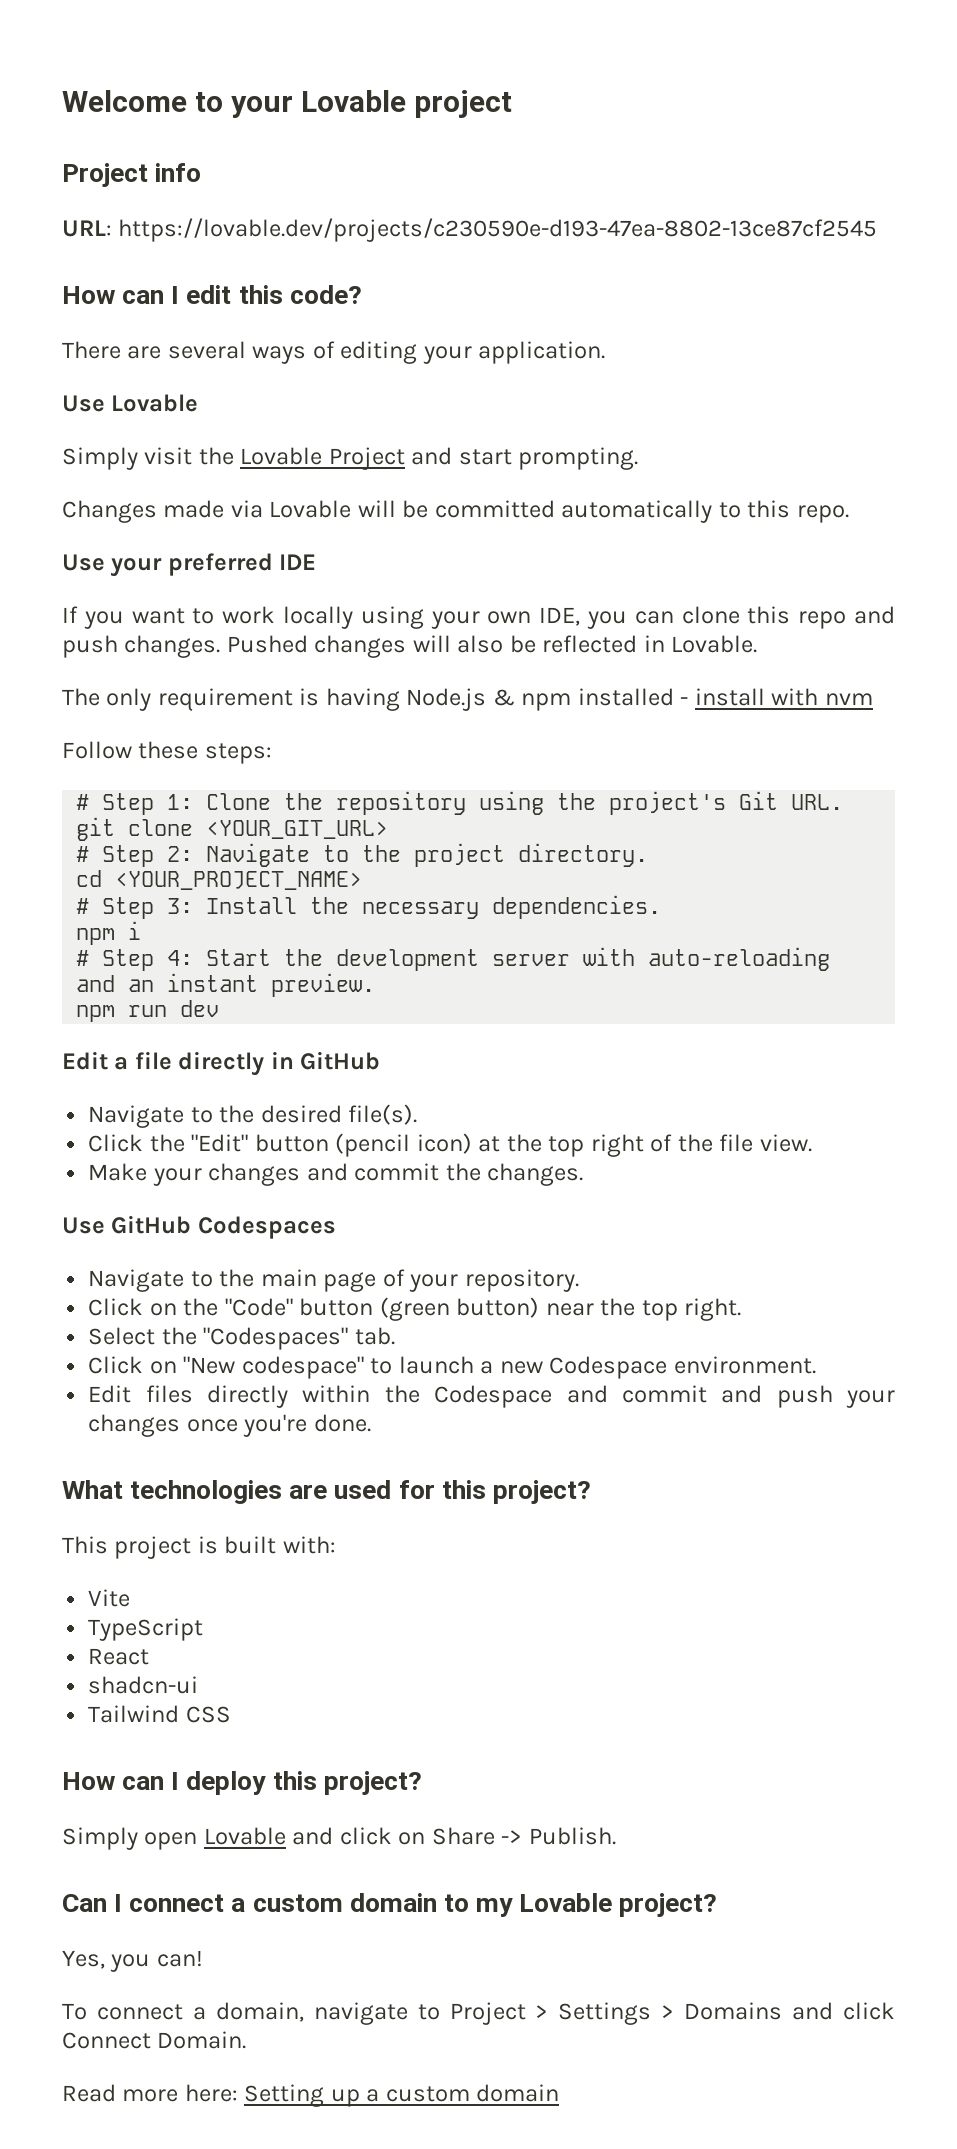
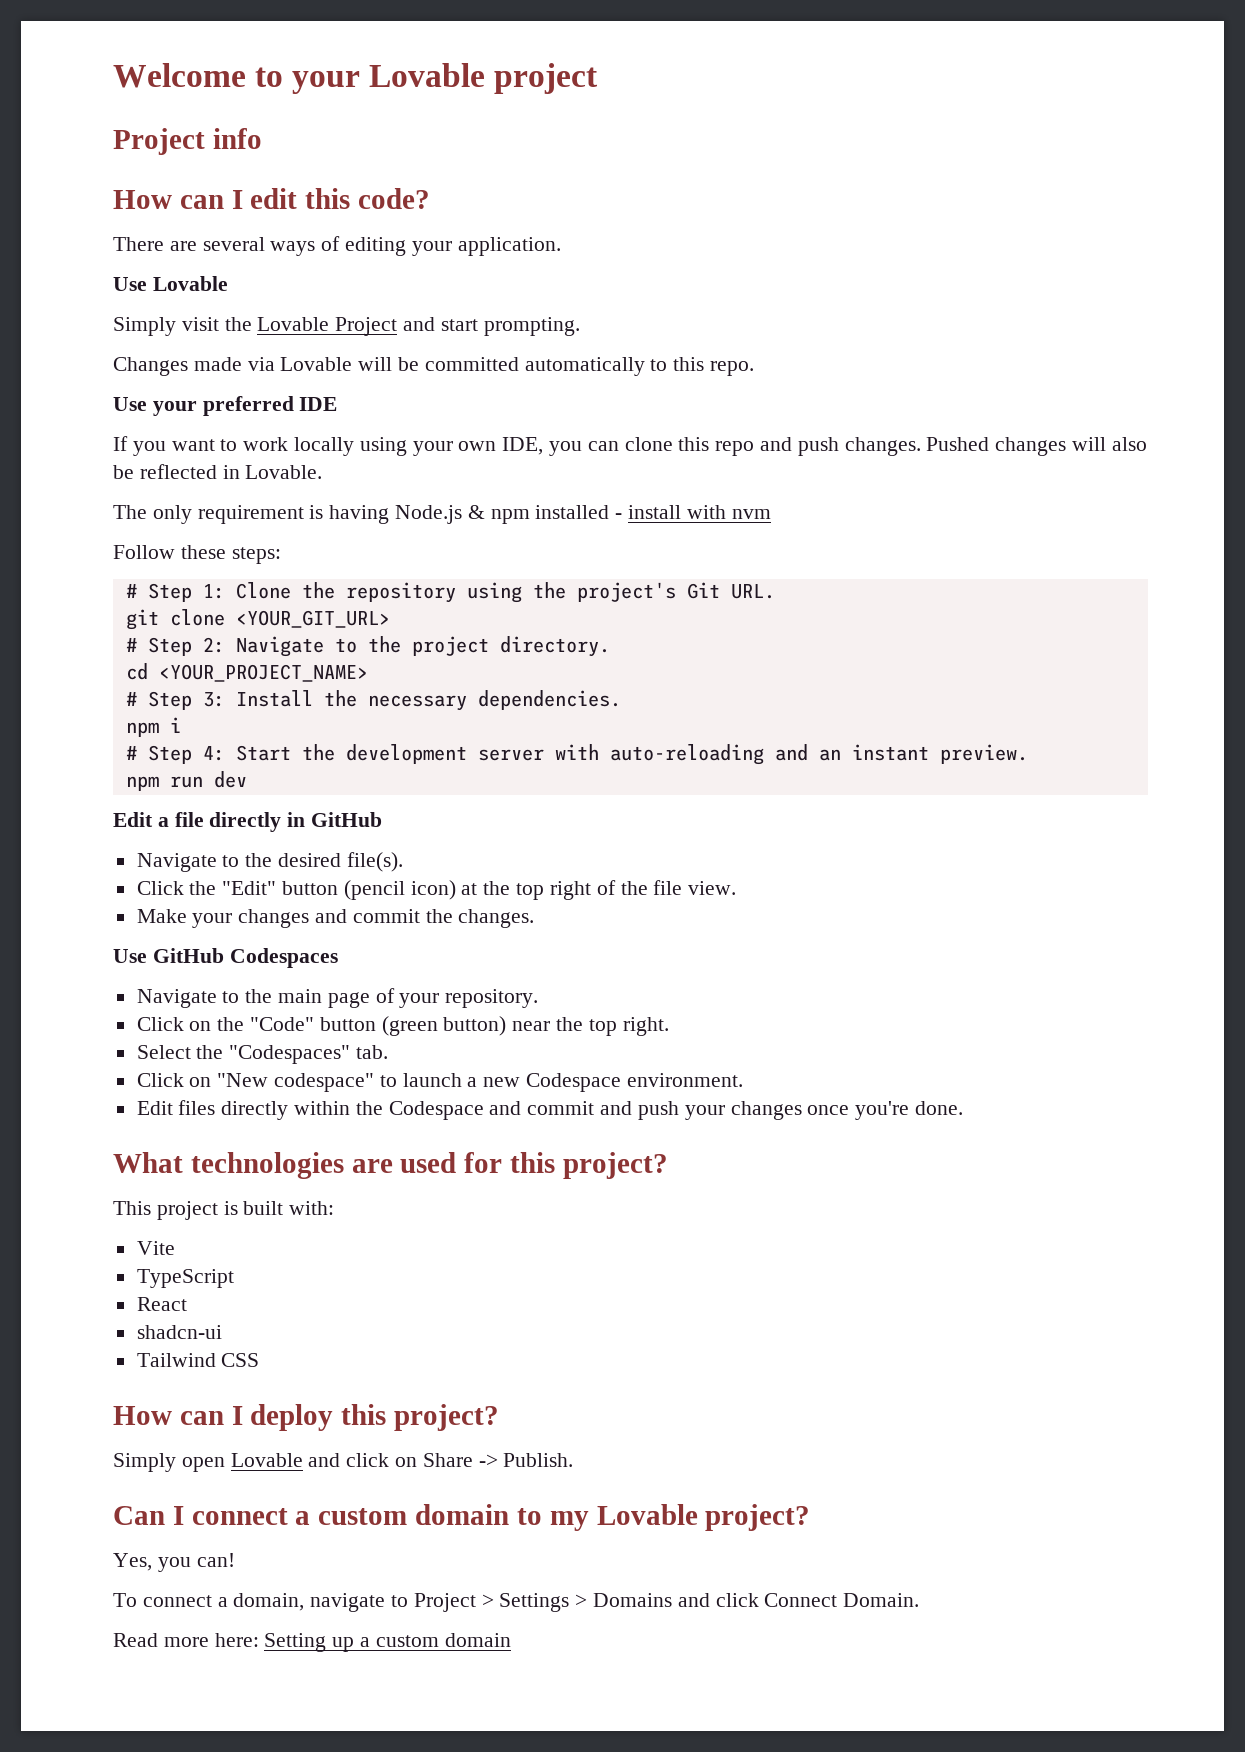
- URL: https://lovable.dev/projects/c230590e-d193-47ea-8802-13ce87cf2545

